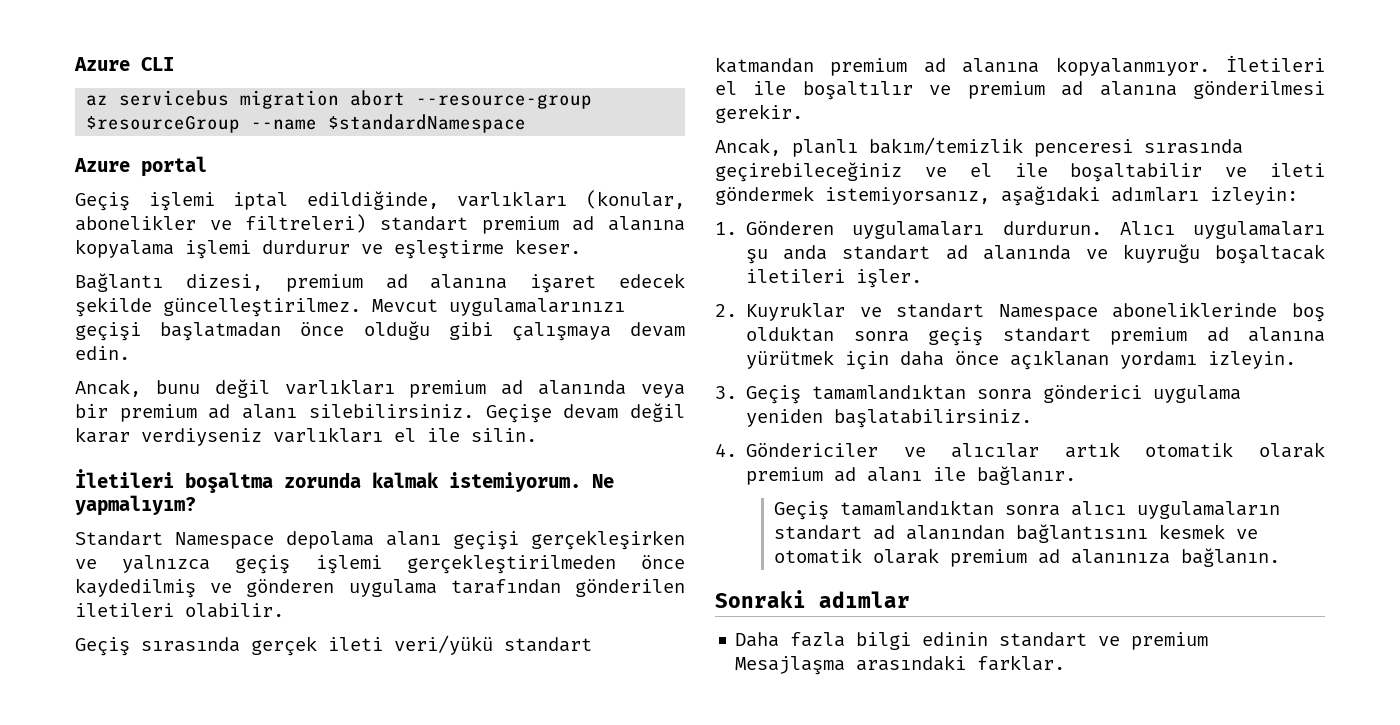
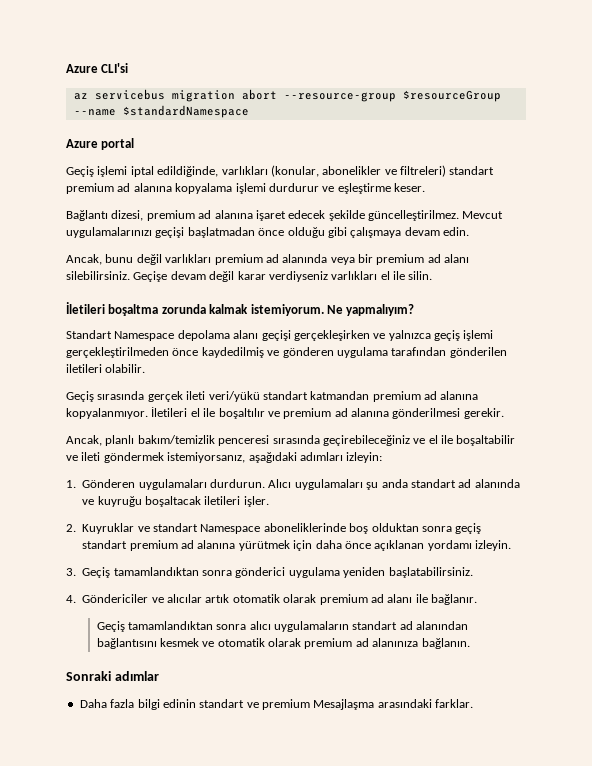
- Azure CLI
+ Azure CLI'si

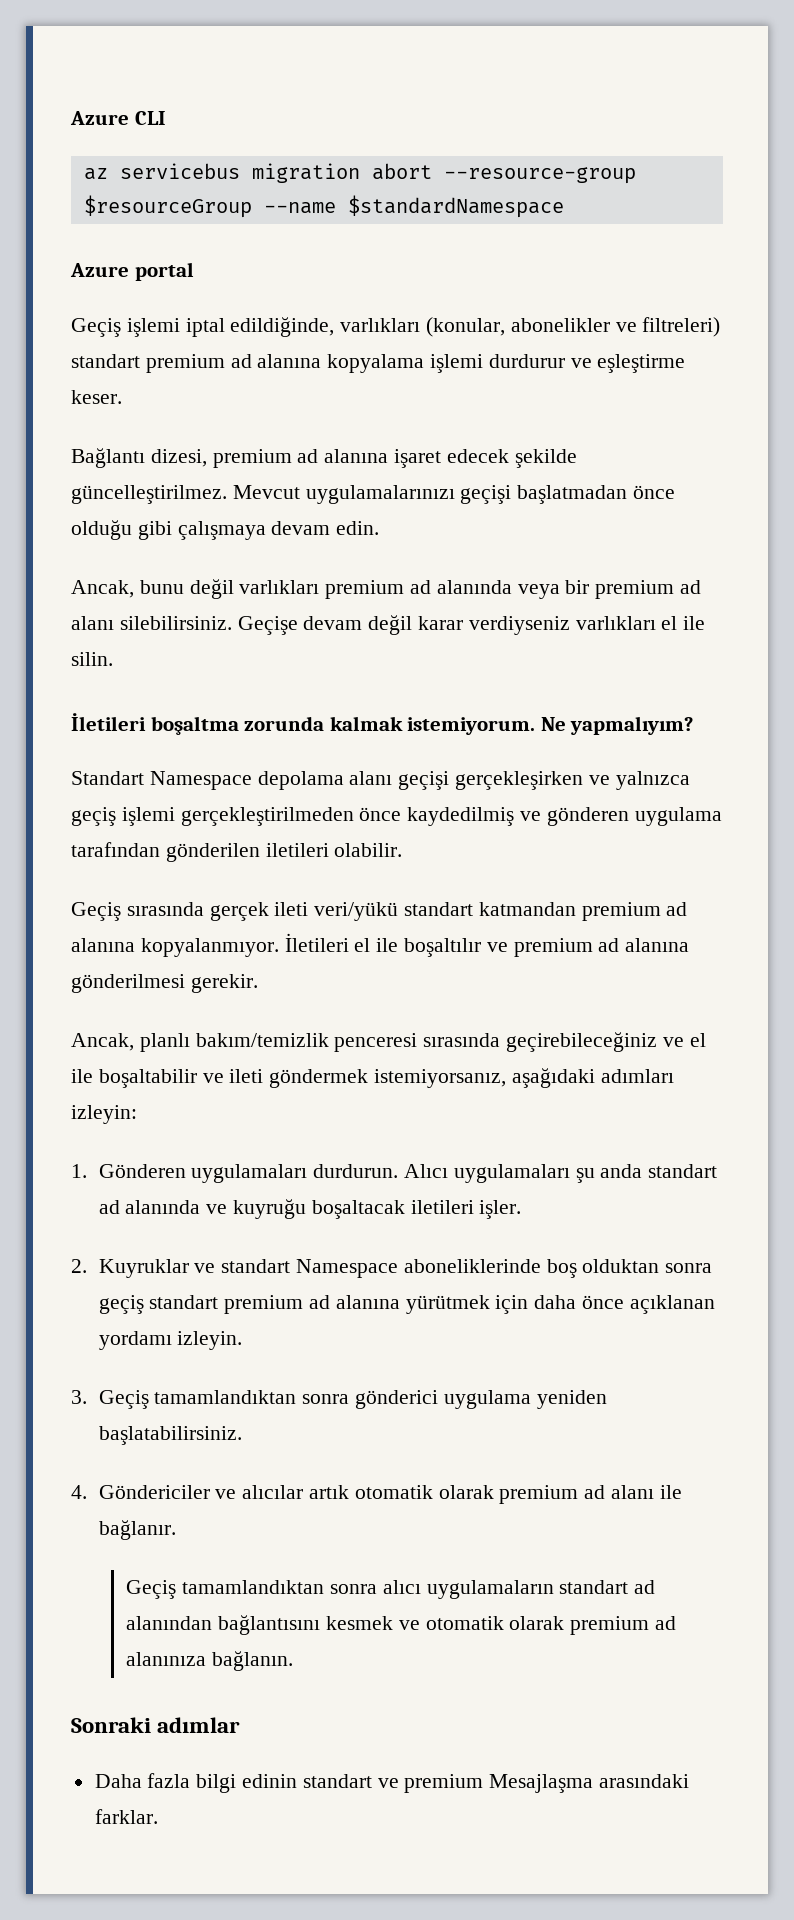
- Azure CLI'si
+ Azure CLI

